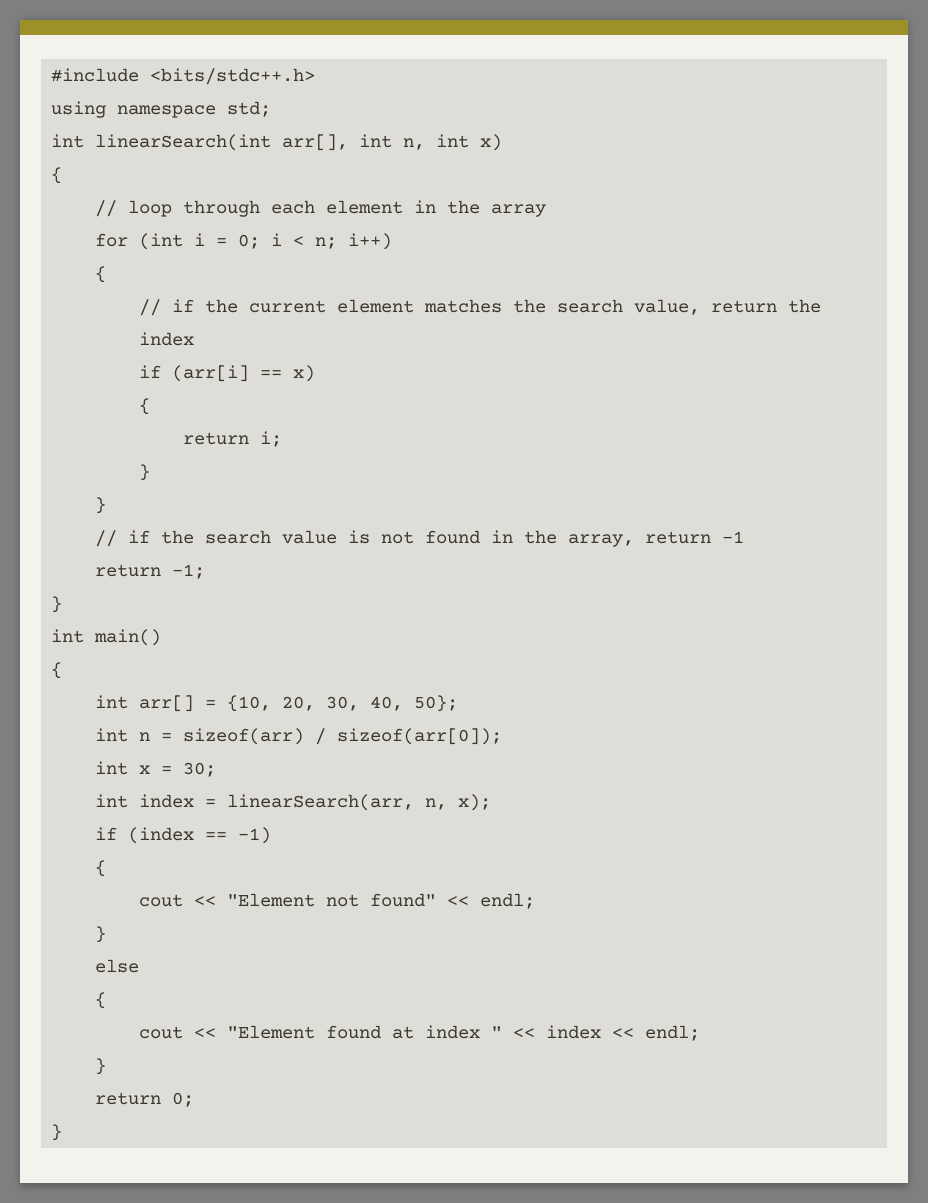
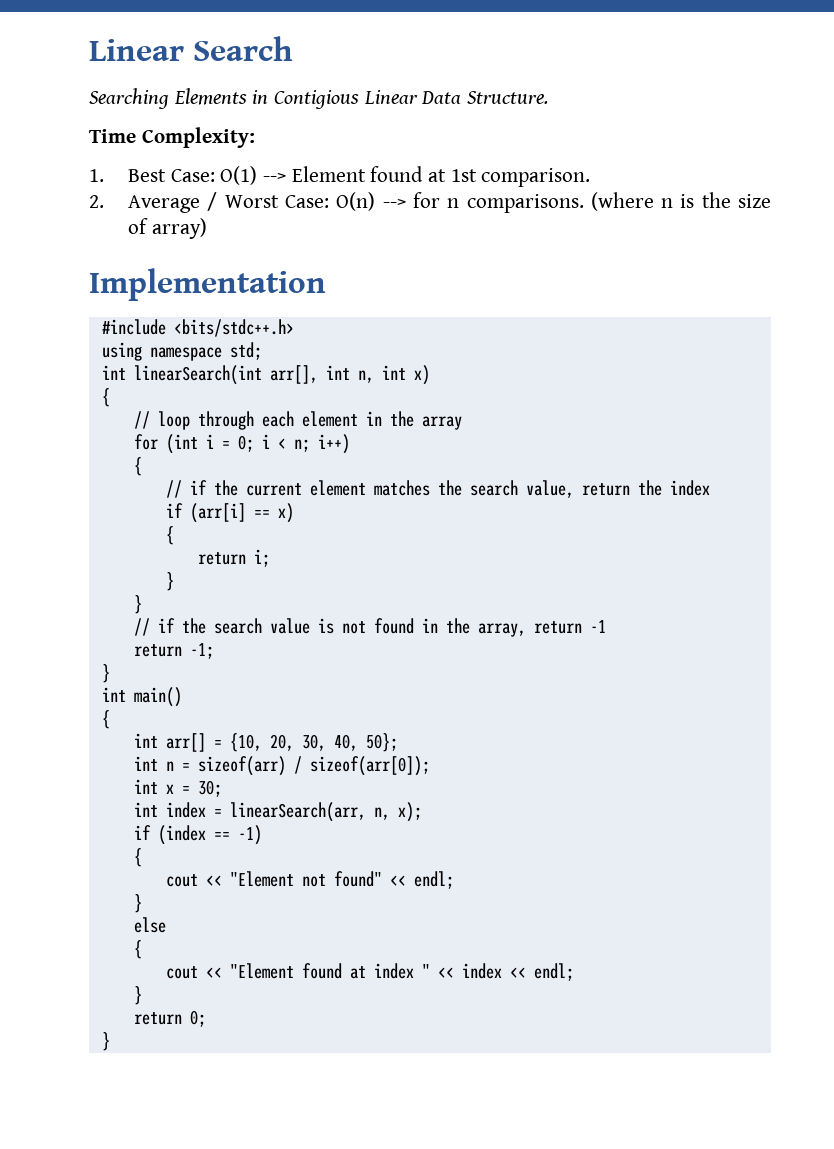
+ Linear Search
+ Searching Elements in Contigious Linear Data Structure.
+ Time Complexity:
+ 1. Best Case: O(1) --> Element found at 1st comparison.
+ 2. Average / Worst Case: O(n) --> for n comparisons. (where n is the size of array)
+ Implementation

